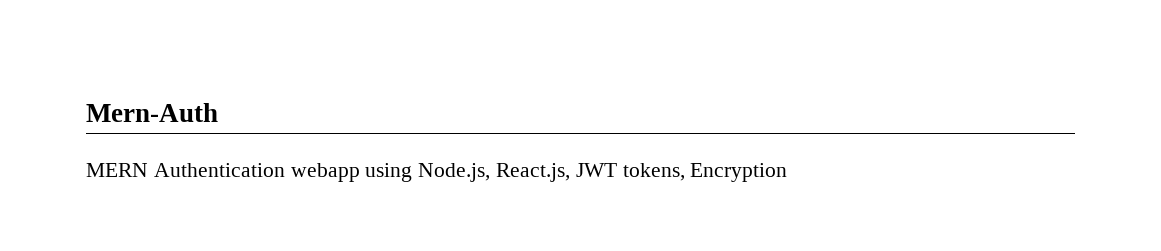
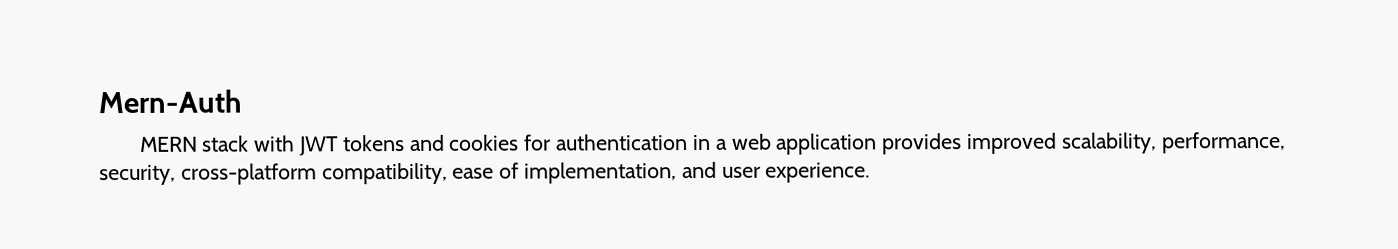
- MERN Authentication webapp using Node.js, React.js, JWT tokens, Encryption
+ MERN stack with JWT tokens and cookies for authentication in a web application provides improved scalability, performance, security, cross-platform compatibility, ease of implementation, and user experience.

